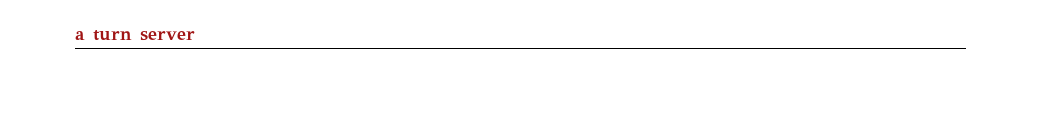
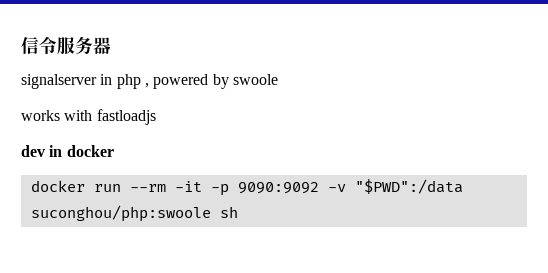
- a turn server
+ 信令服务器
+ signalserver in php , powered by swoole
+ works with fastloadjs
+ dev in docker
+ docker run --rm -it -p 9090:9092 -v "$PWD":/data suconghou/php:swoole sh

